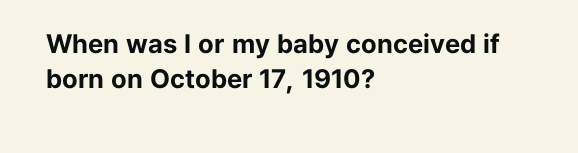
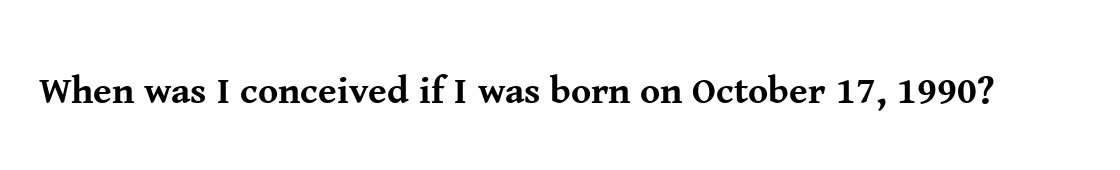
- When was I or my baby conceived if born on October 17, 1910?
+ When was I conceived if I was born on October 17, 1990?

